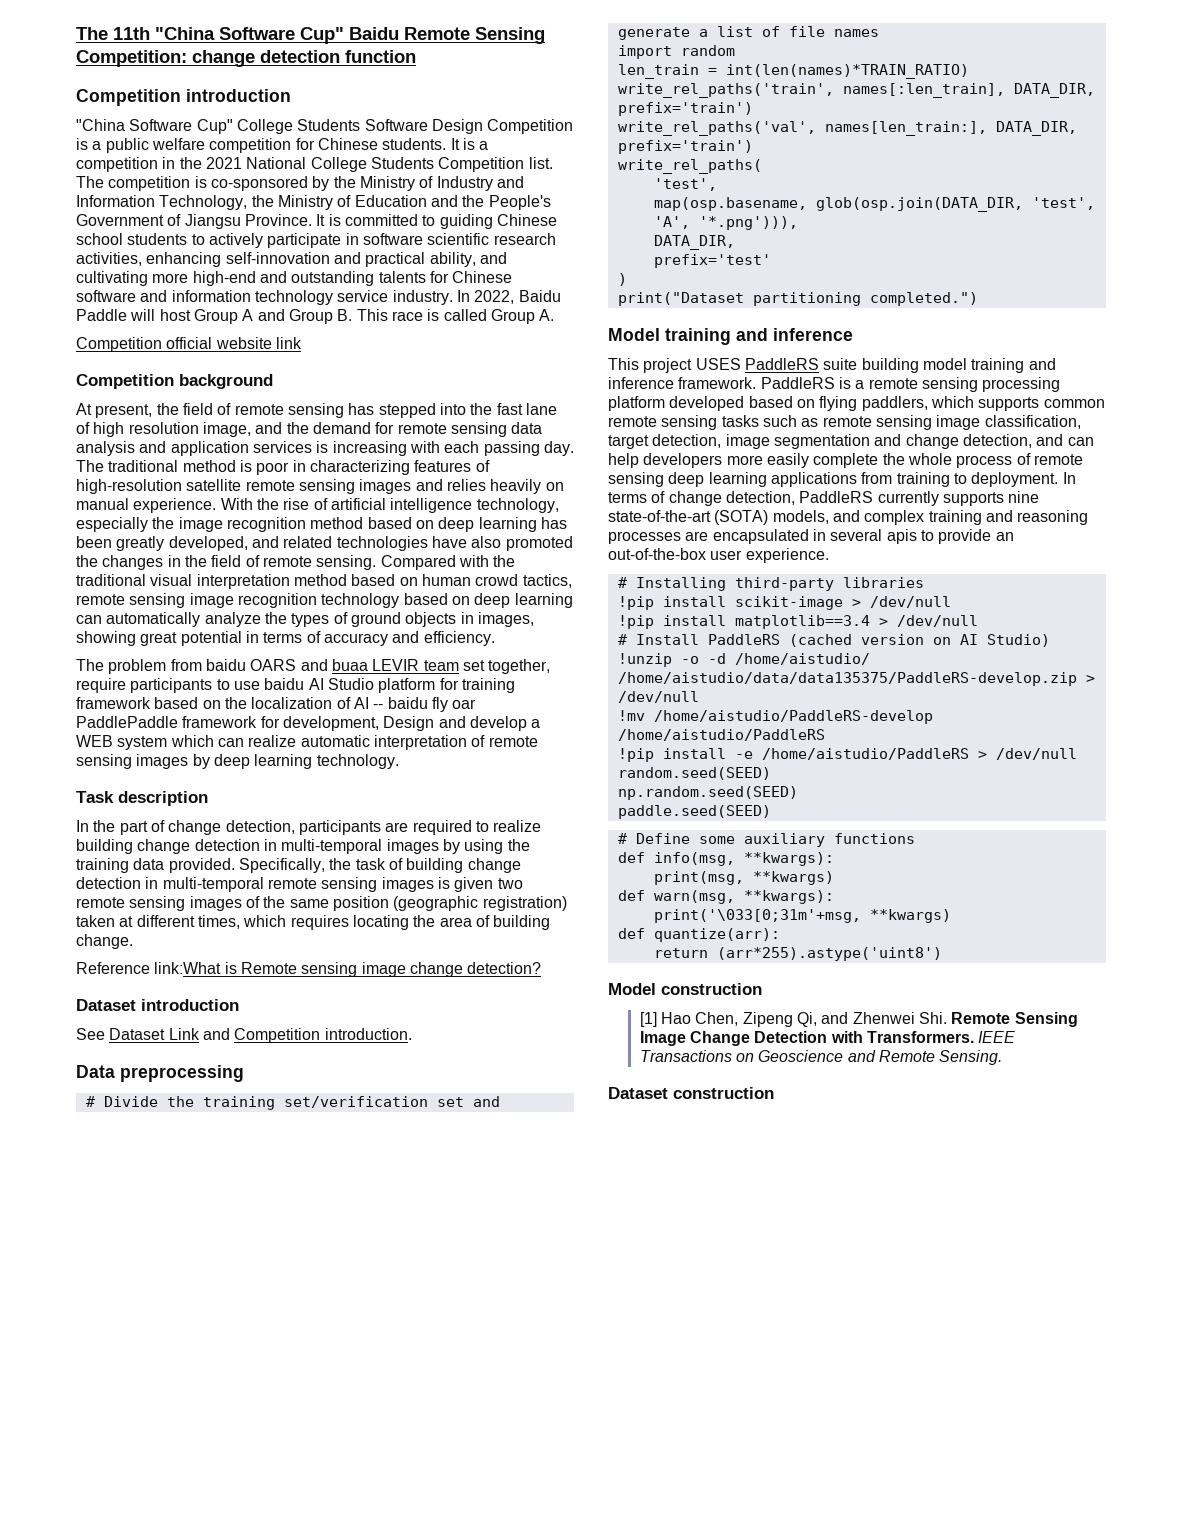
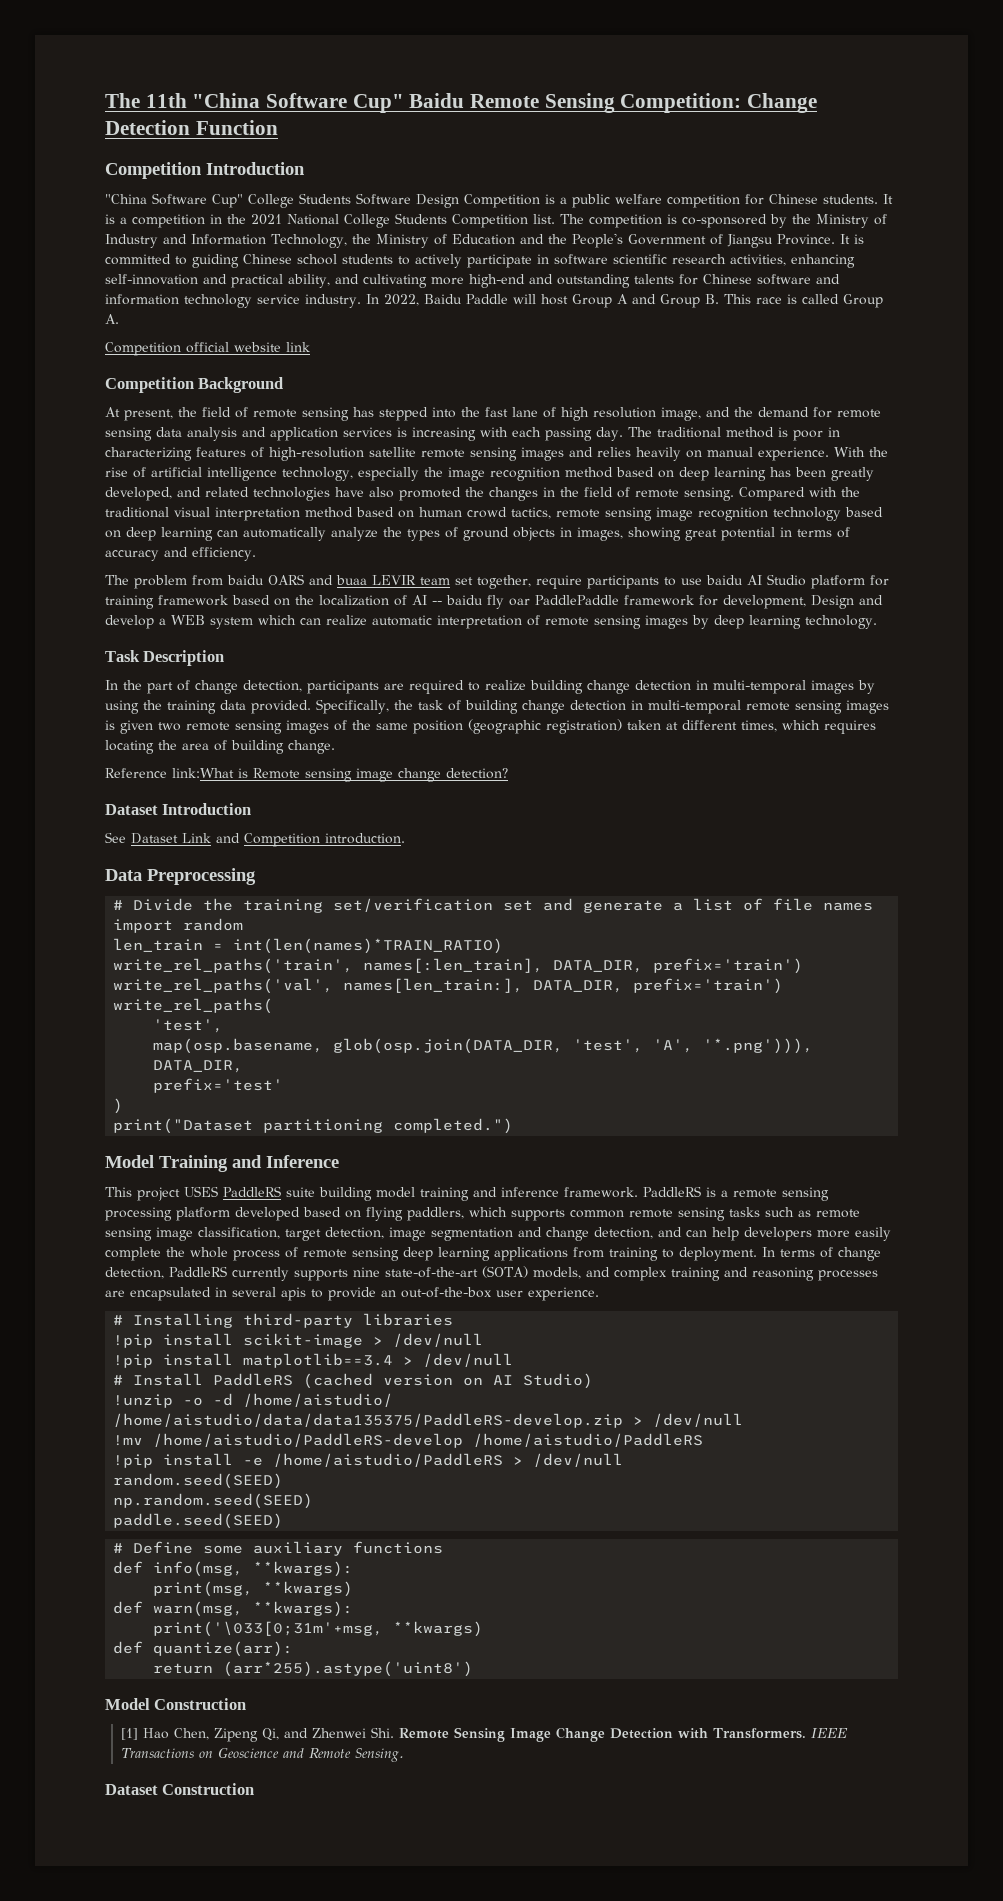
- The 11th "China Software Cup" Baidu Remote Sensing Competition: change detection function
- Competition introduction
+ The 11th "China Software Cup" Baidu Remote Sensing Competition: Change Detection Function
+ Competition Introduction
- Competition background
+ Competition Background
- Task description
+ Task Description
- Dataset introduction
+ Dataset Introduction
- Data preprocessing
+ Data Preprocessing
- Model training and inference
+ Model Training and Inference
- Model construction
+ Model Construction
- Dataset construction
+ Dataset Construction

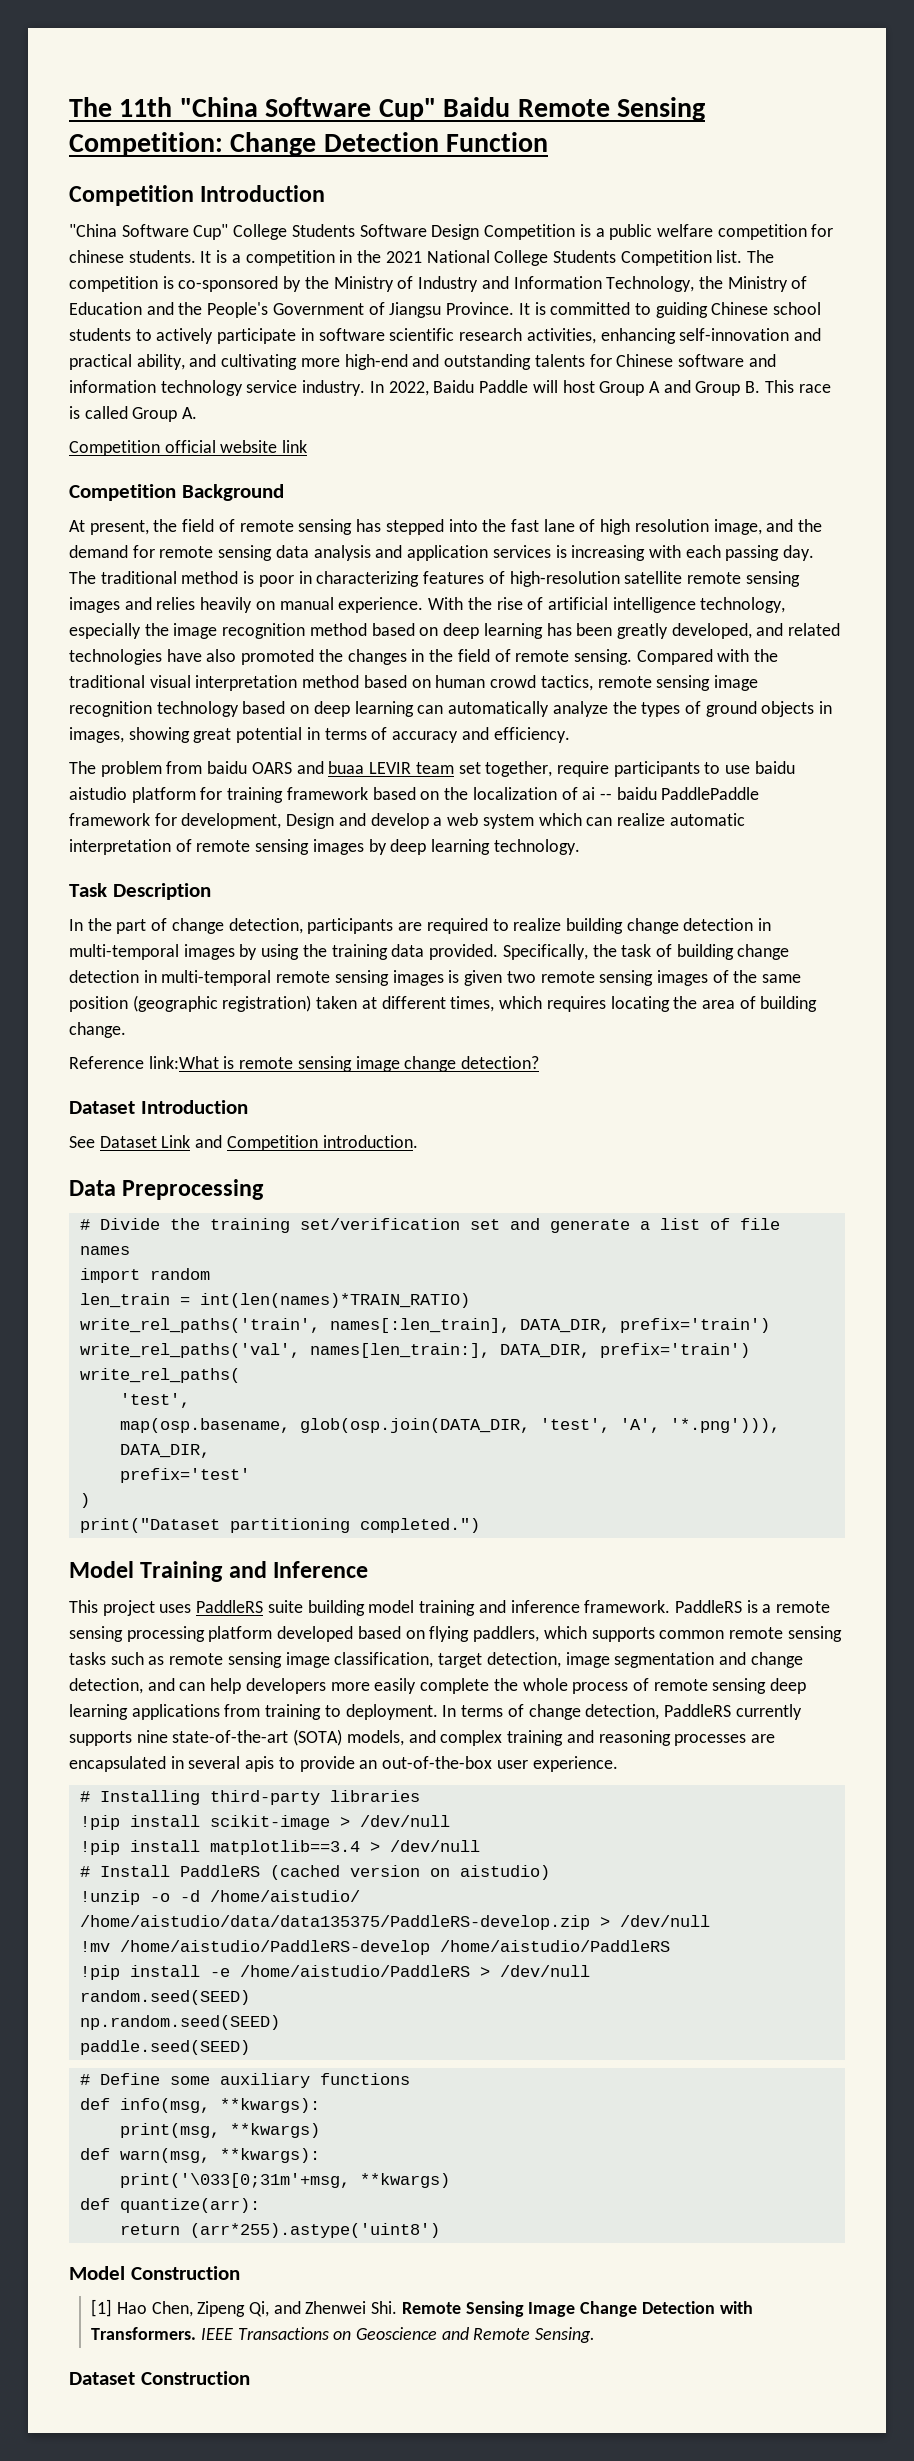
- "China Software Cup" College Students Software Design Competition is a public welfare competition for Chinese students.
+ "China Software Cup" College Students Software Design Competition is a public welfare competition for chinese students.
- The problem from baidu OARS and buaa LEVIR team set together, require participants to use baidu AI Studio platform for training framework based on the localization of AI -- baidu fly oar PaddlePaddle framework for development, Design and develop a WEB system which can realize automatic interpretation of remote sensing images by deep learning technology.
+ The problem from baidu OARS and buaa LEVIR team set together, require participants to use baidu aistudio platform for training framework based on the localization of ai -- baidu PaddlePaddle framework for development, Design and develop a web system which can realize automatic interpretation of remote sensing images by deep learning technology.
- Reference link:What is Remote sensing image change detection?
+ Reference link:What is remote sensing image change detection?
- This project USES PaddleRS suite building model training and inference framework.
+ This project uses PaddleRS suite building model training and inference framework.
- # Install PaddleRS (cached version on AI Studio)
+ # Install PaddleRS (cached version on aistudio)

